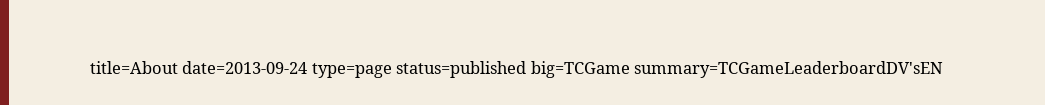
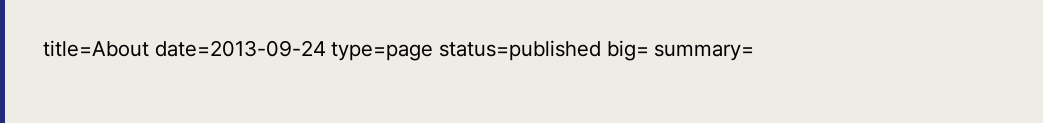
- title=About date=2013-09-24 type=page status=published big=TCGame summary=TCGameLeaderboardDV'sEN
+ title=About date=2013-09-24 type=page status=published big= summary=

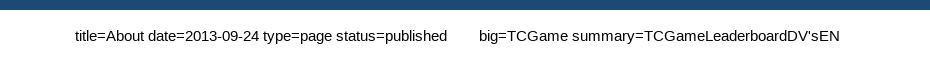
- title=About date=2013-09-24 type=page status=published big= summary=
+ title=About date=2013-09-24 type=page status=published big=TCGame summary=TCGameLeaderboardDV'sEN

